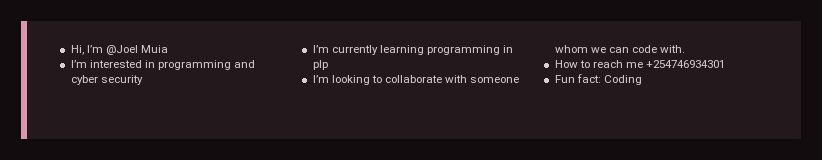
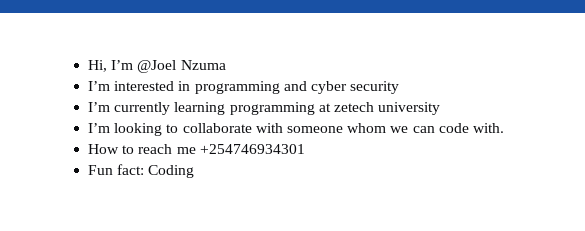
- Hi, I’m @Joel Muia
+ Hi, I’m @Joel Nzuma
- I’m currently learning programming in plp
+ I’m currently learning programming at zetech university

